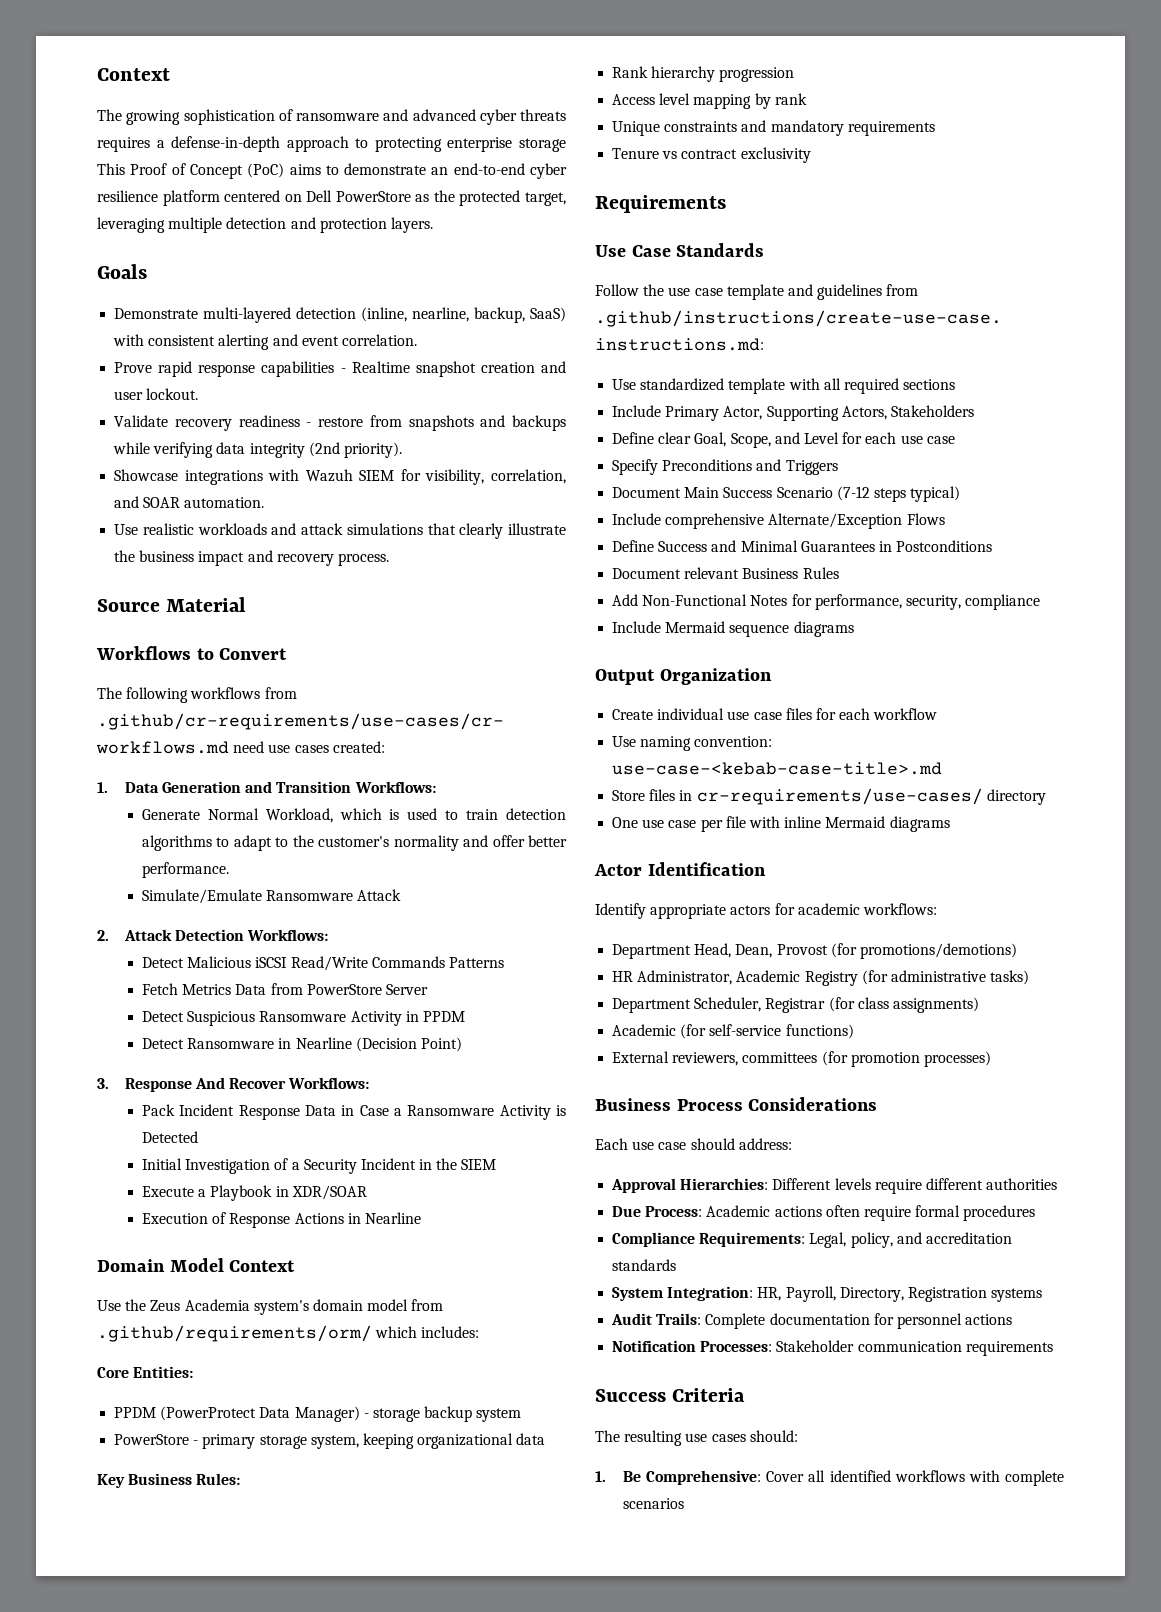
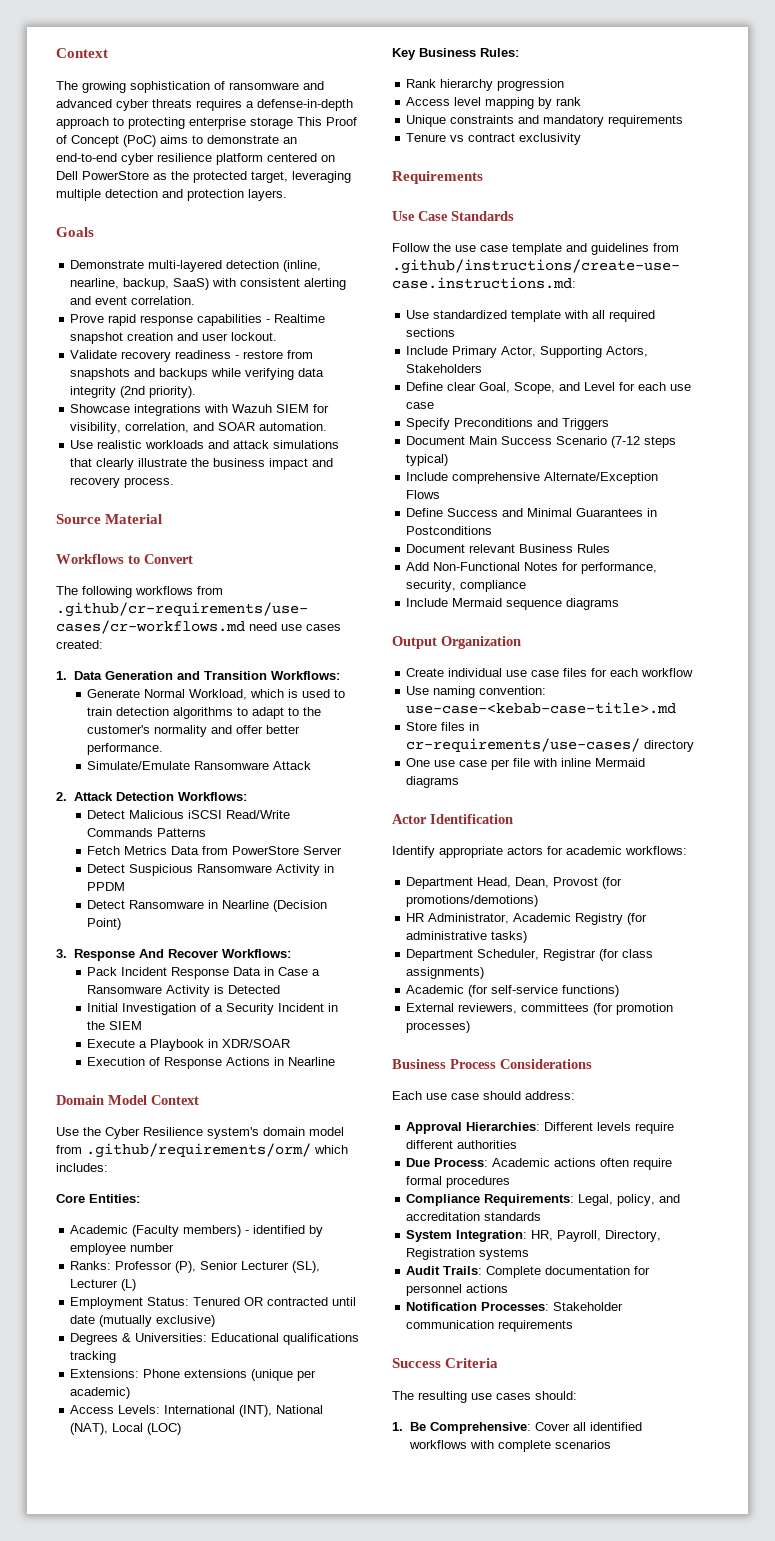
- Use the Zeus Academia system's domain model from .github/requirements/orm/ which includes:
+ Use the Cyber Resilience system's domain model from .github/requirements/orm/ which includes:
- PPDM (PowerProtect Data Manager) - storage backup system
- PowerStore - primary storage system, keeping organizational data
+ Academic (Faculty members) - identified by employee number
+ Ranks: Professor (P), Senior Lecturer (SL), Lecturer (L)
+ Employment Status: Tenured OR contracted until date (mutually exclusive)
+ Degrees & Universities: Educational qualifications tracking
+ Extensions: Phone extensions (unique per academic)
+ Access Levels: International (INT), National (NAT), Local (LOC)

